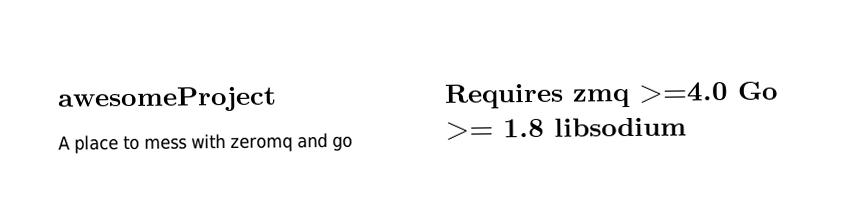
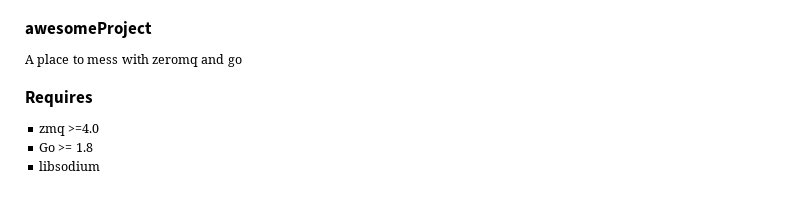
- Requires zmq >=4.0 Go >= 1.8 libsodium
+ Requires
+ zmq >=4.0
+ Go >= 1.8
+ libsodium

